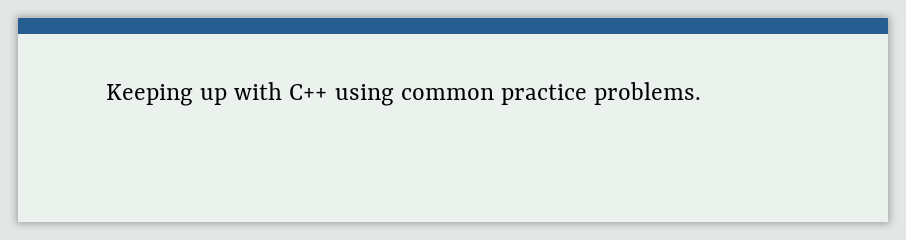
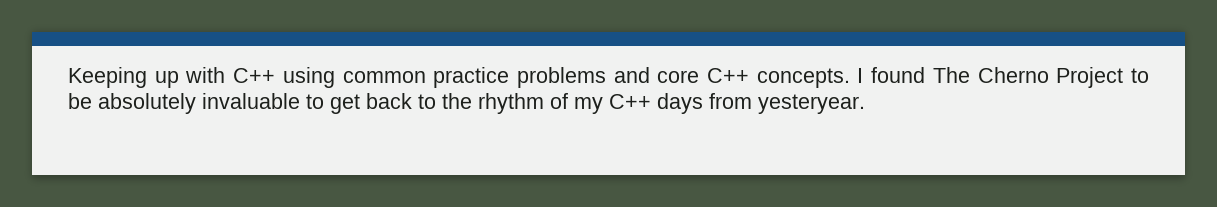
- Keeping up with C++ using common practice problems.
+ Keeping up with C++ using common practice problems and core C++ concepts. I found The Cherno Project to be absolutely invaluable to get back to the rhythm of my C++ days from yesteryear.

